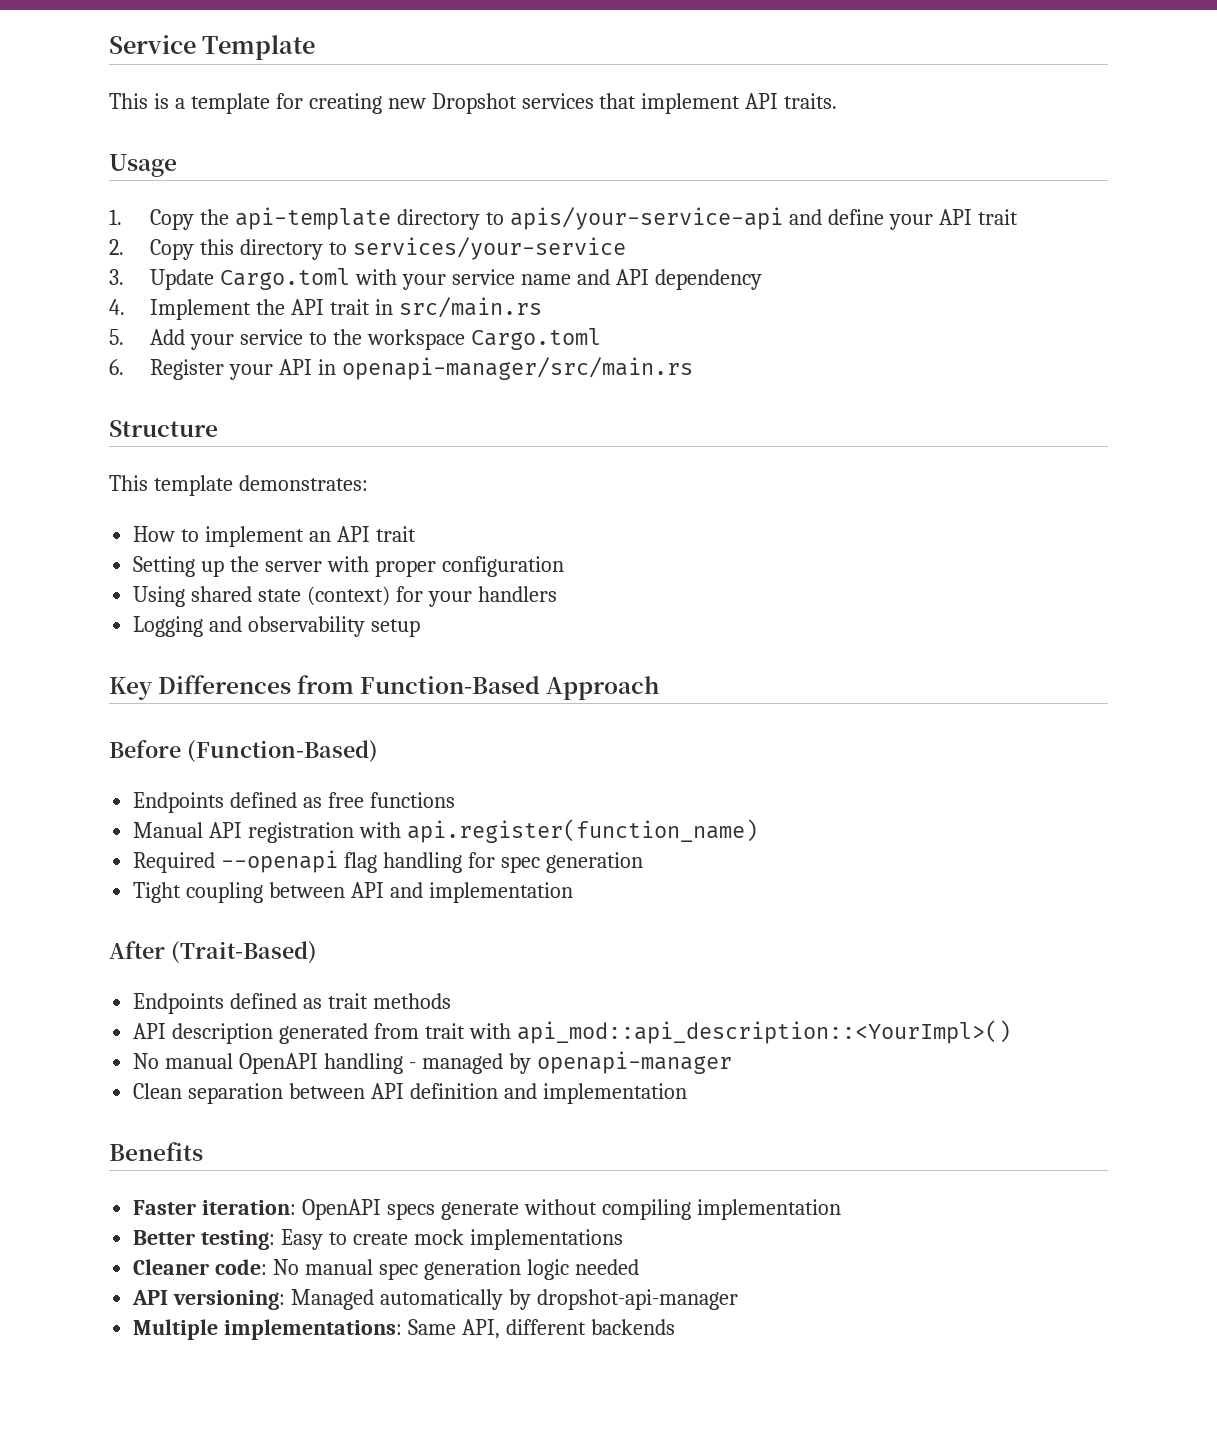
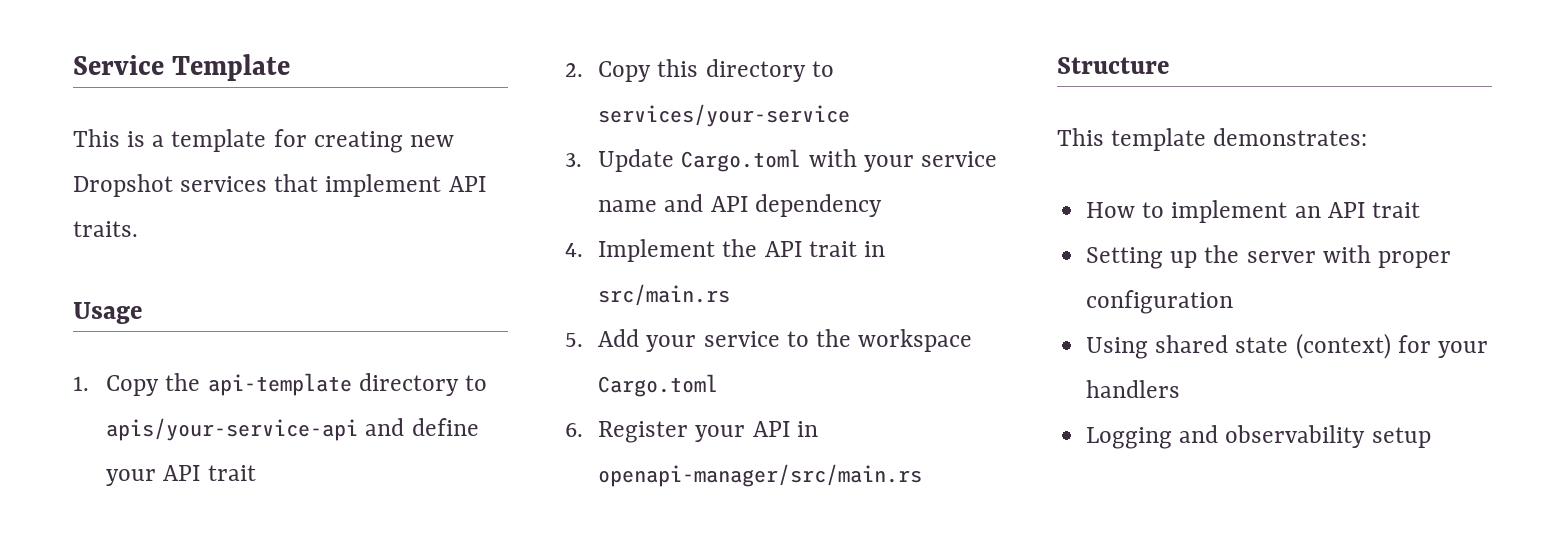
- Key Differences from Function-Based Approach
- Before (Function-Based)
- Endpoints defined as free functions
- Manual API registration with api.register(function_name)
- Required --openapi flag handling for spec generation
- Tight coupling between API and implementation
- After (Trait-Based)
- Endpoints defined as trait methods
- API description generated from trait with api_mod::api_description::<YourImpl>()
- No manual OpenAPI handling - managed by openapi-manager
- Clean separation between API definition and implementation
- Benefits
- Faster iteration: OpenAPI specs generate without compiling implementation
- Better testing: Easy to create mock implementations
- Cleaner code: No manual spec generation logic needed
- API versioning: Managed automatically by dropshot-api-manager
- Multiple implementations: Same API, different backends

